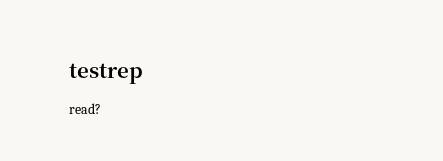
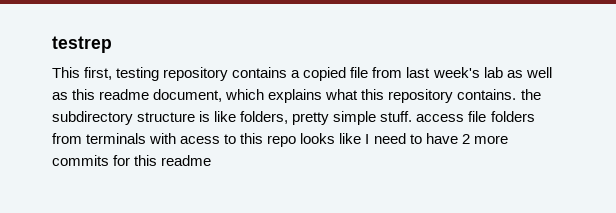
- read?
+ This first, testing repository contains a copied file from last week's lab as well as this readme document, which explains what this repository contains. the subdirectory structure is like folders, pretty simple stuff. access file folders from terminals with acess to this repo looks like I need to have 2 more commits for this readme

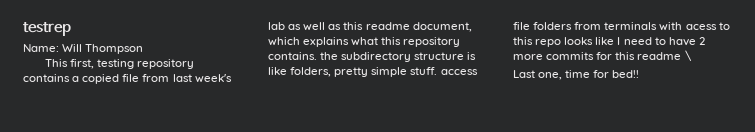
+ Name: Will Thompson
- This first, testing repository contains a copied file from last week's lab as well as this readme document, which explains what this repository contains. the subdirectory structure is like folders, pretty simple stuff. access file folders from terminals with acess to this repo looks like I need to have 2 more commits for this readme
+ This first, testing repository contains a copied file from last week's lab as well as this readme document, which explains what this repository contains. the subdirectory structure is like folders, pretty simple stuff. access file folders from terminals with acess to this repo looks like I need to have 2 more commits for this readme \
+ Last one, time for bed!!

